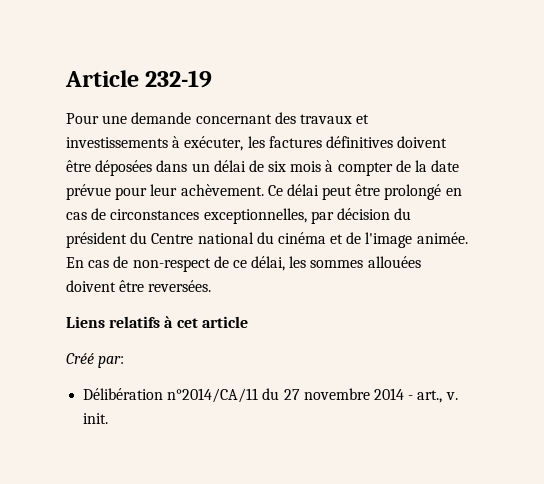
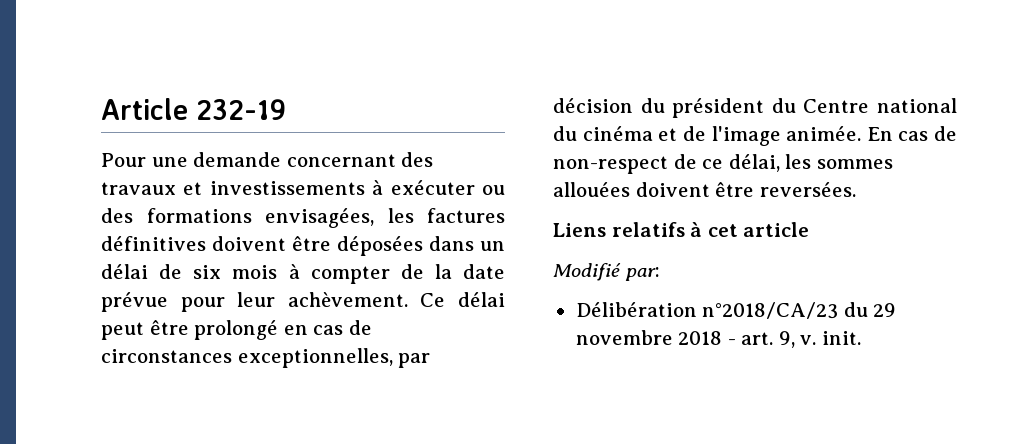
- Pour une demande concernant des travaux et investissements à exécuter, les factures définitives doivent être déposées dans un délai de six mois à compter de la date prévue pour leur achèvement.
+ Pour une demande concernant des travaux et investissements à exécuter ou des formations envisagées, les factures définitives doivent être déposées dans un délai de six mois à compter de la date prévue pour leur achèvement.
- Créé par:
+ Modifié par:
- Délibération n°2014/CA/11 du 27 novembre 2014 - art., v. init.
+ Délibération n°2018/CA/23 du 29 novembre 2018 - art. 9, v. init.

